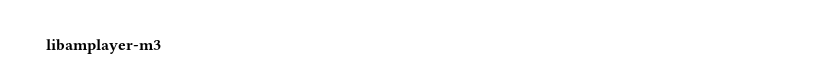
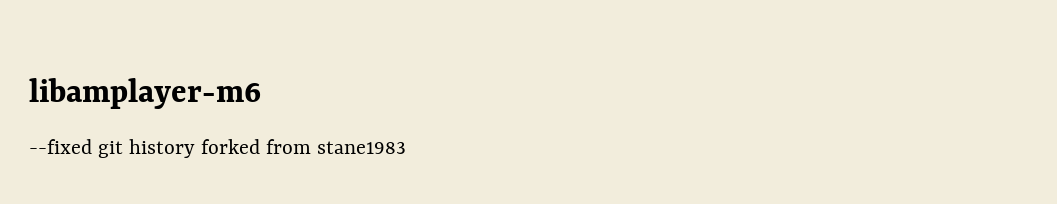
- libamplayer-m3
+ libamplayer-m6
+ --fixed git history forked from stane1983

